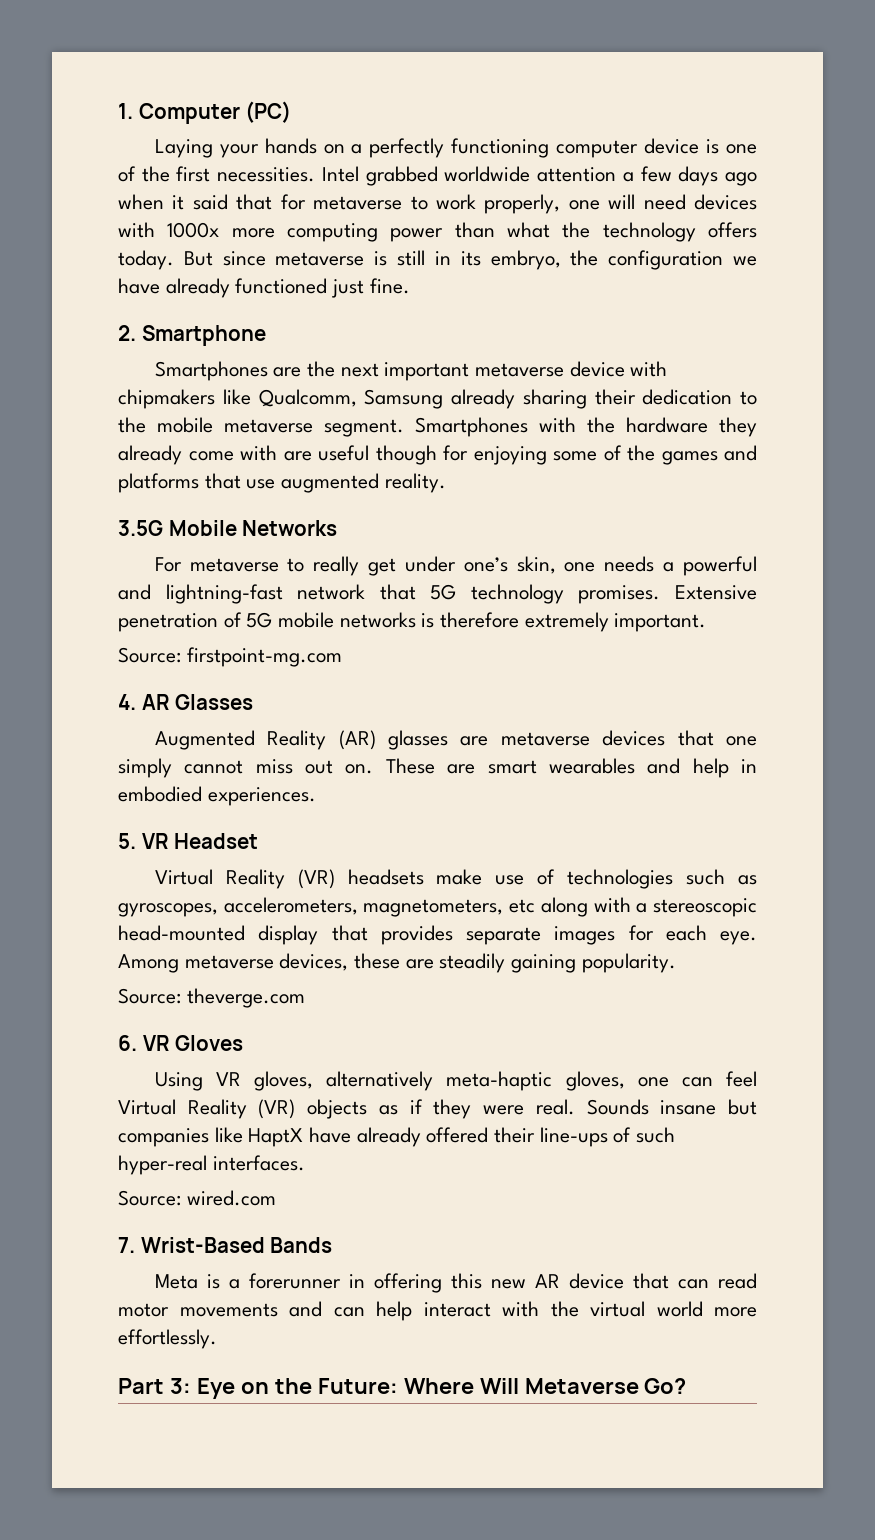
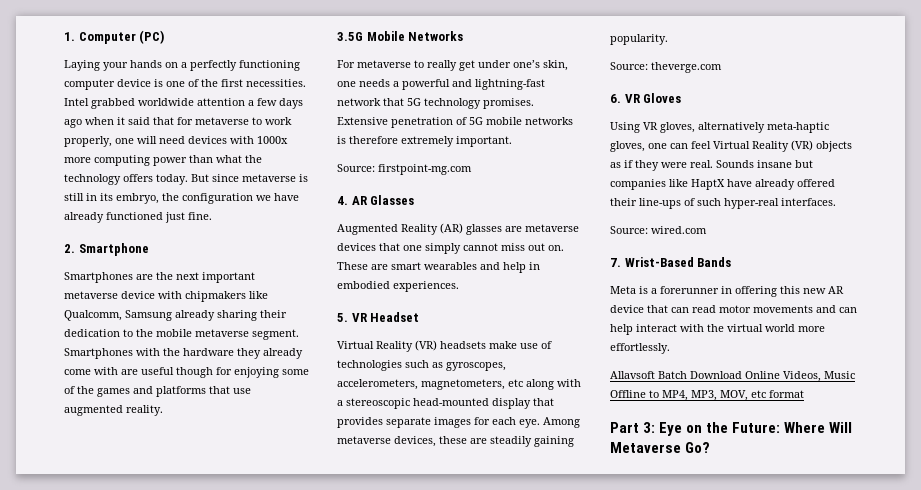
+ Allavsoft Batch Download Online Videos, Music Offline to MP4, MP3, MOV, etc format

